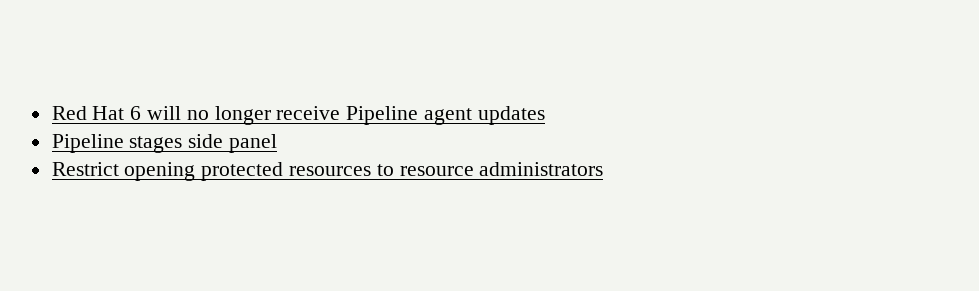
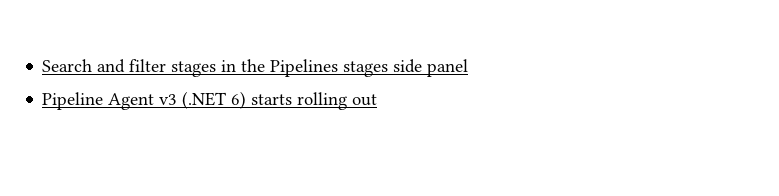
- Red Hat 6 will no longer receive Pipeline agent updates
- Pipeline stages side panel
- Restrict opening protected resources to resource administrators
+ Search and filter stages in the Pipelines stages side panel
+ Pipeline Agent v3 (.NET 6) starts rolling out

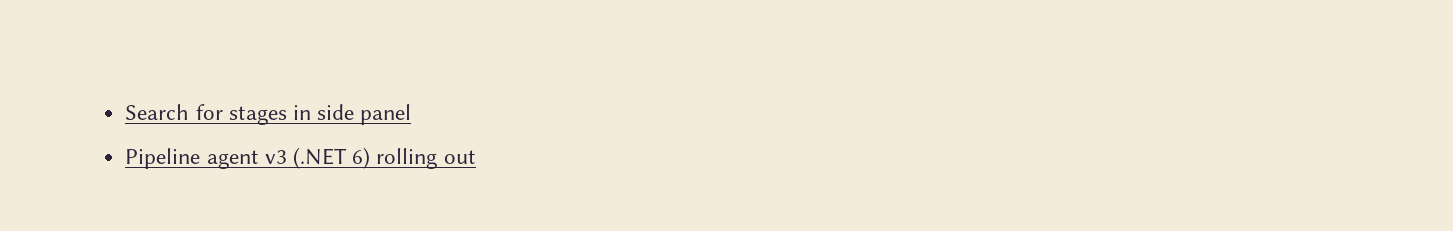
- Search and filter stages in the Pipelines stages side panel
+ Search for stages in side panel
- Pipeline Agent v3 (.NET 6) starts rolling out
+ Pipeline agent v3 (.NET 6) rolling out

